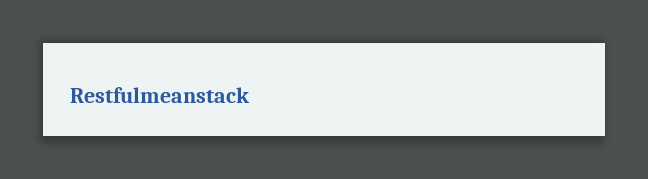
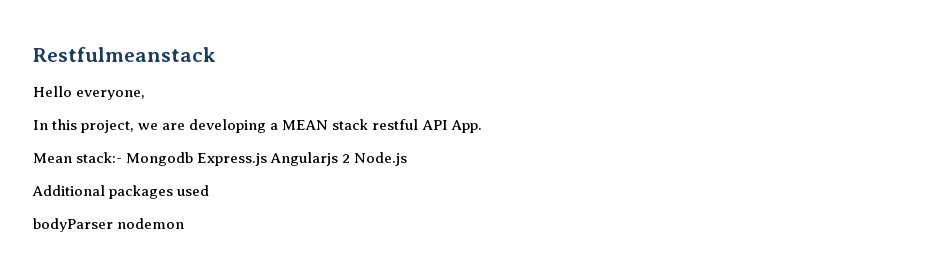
+ Hello everyone,
+ In this project, we are developing a MEAN stack restful API App.
+ Mean stack:- Mongodb Express.js Angularjs 2 Node.js
+ Additional packages used
+ bodyParser nodemon

